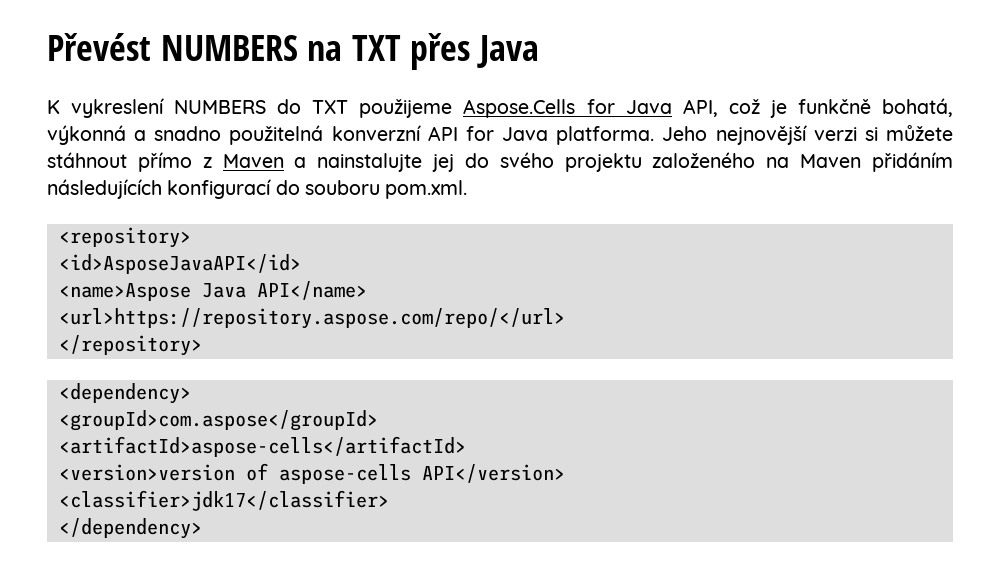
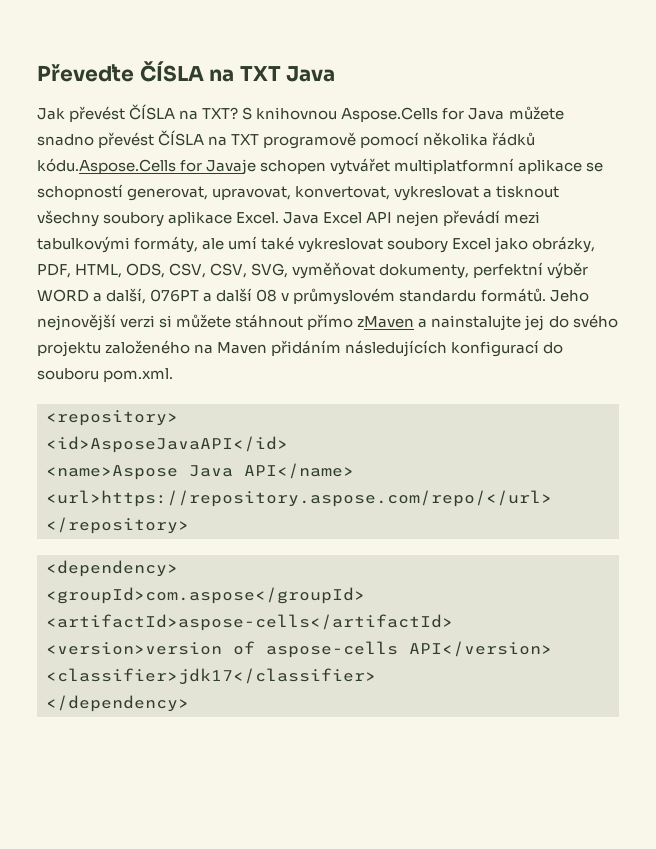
- Převést NUMBERS na TXT přes Java
+ Převeďte ČÍSLA na TXT Java
- K vykreslení NUMBERS do TXT použijeme Aspose.Cells for Java API, což je funkčně bohatá, výkonná a snadno použitelná konverzní API for Java platforma.
+ Jak převést ČÍSLA na TXT? S knihovnou Aspose.Cells for Java můžete snadno převést ČÍSLA na TXT programově pomocí několika řádků kódu.Aspose.Cells for Javaje schopen vytvářet multiplatformní aplikace se schopností generovat, upravovat, konvertovat, vykreslovat a tisknout všechny soubory aplikace Excel. Java Excel API nejen převádí mezi tabulkovými formáty, ale umí také vykreslovat soubory Excel jako obrázky, PDF, HTML, ODS, CSV, CSV, SVG, vyměňovat dokumenty, perfektní výběr WORD a další, 076PT a další 08 v průmyslovém standardu formátů.
- Jeho nejnovější verzi si můžete stáhnout přímo z Maven a nainstalujte jej do svého projektu založeného na Maven přidáním následujících konfigurací do souboru pom.xml.
+ Jeho nejnovější verzi si můžete stáhnout přímo zMaven a nainstalujte jej do svého projektu založeného na Maven přidáním následujících konfigurací do souboru pom.xml.

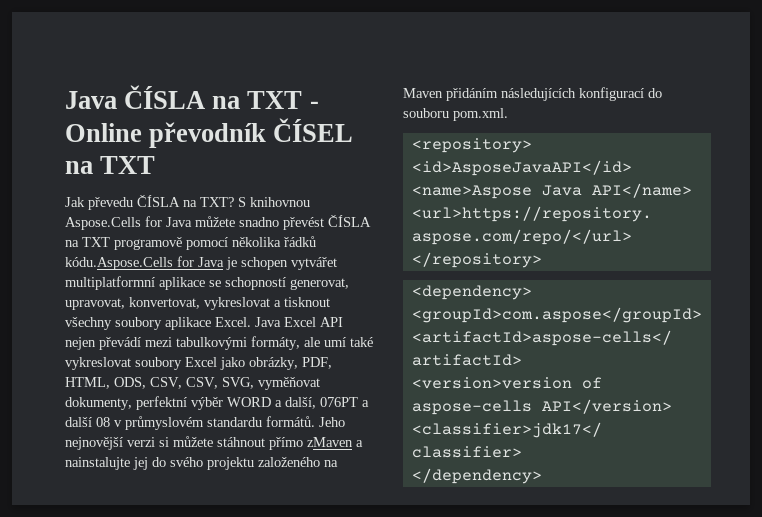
- Převeďte ČÍSLA na TXT Java
+ Java ČÍSLA na TXT - Online převodník ČÍSEL na TXT
- Jak převést ČÍSLA na TXT?
+ Jak převedu ČÍSLA na TXT?
- S knihovnou Aspose.Cells for Java můžete snadno převést ČÍSLA na TXT programově pomocí několika řádků kódu.Aspose.Cells for Javaje schopen vytvářet multiplatformní aplikace se schopností generovat, upravovat, konvertovat, vykreslovat a tisknout všechny soubory aplikace Excel.
+ S knihovnou Aspose.Cells for Java můžete snadno převést ČÍSLA na TXT programově pomocí několika řádků kódu.Aspose.Cells for Java je schopen vytvářet multiplatformní aplikace se schopností generovat, upravovat, konvertovat, vykreslovat a tisknout všechny soubory aplikace Excel.

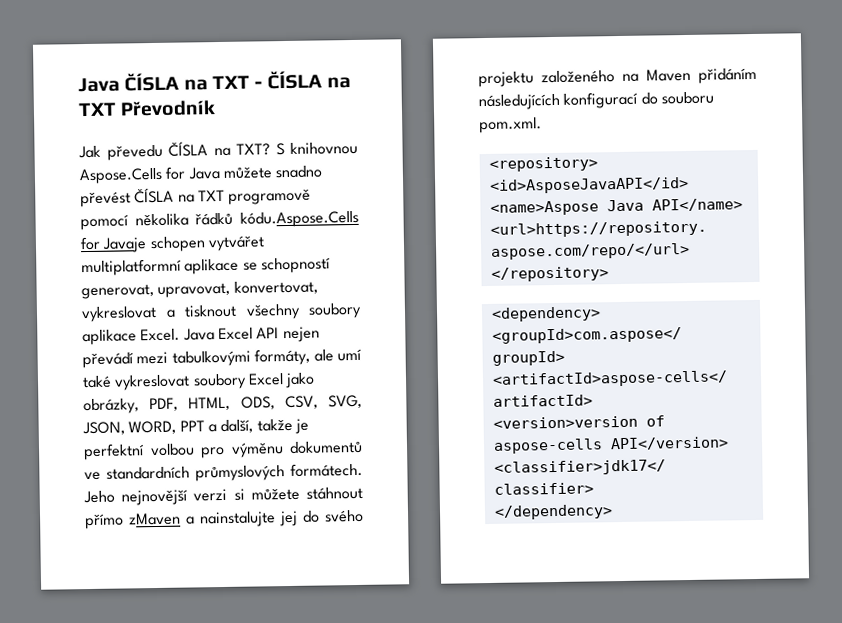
- Java ČÍSLA na TXT - Online převodník ČÍSEL na TXT
+ Java ČÍSLA na TXT - ČÍSLA na TXT Převodník
- S knihovnou Aspose.Cells for Java můžete snadno převést ČÍSLA na TXT programově pomocí několika řádků kódu.Aspose.Cells for Java je schopen vytvářet multiplatformní aplikace se schopností generovat, upravovat, konvertovat, vykreslovat a tisknout všechny soubory aplikace Excel.
+ S knihovnou Aspose.Cells for Java můžete snadno převést ČÍSLA na TXT programově pomocí několika řádků kódu.Aspose.Cells for Javaje schopen vytvářet multiplatformní aplikace se schopností generovat, upravovat, konvertovat, vykreslovat a tisknout všechny soubory aplikace Excel.
- Java Excel API nejen převádí mezi tabulkovými formáty, ale umí také vykreslovat soubory Excel jako obrázky, PDF, HTML, ODS, CSV, CSV, SVG, vyměňovat dokumenty, perfektní výběr WORD a další, 076PT a další 08 v průmyslovém standardu formátů.
+ Java Excel API nejen převádí mezi tabulkovými formáty, ale umí také vykreslovat soubory Excel jako obrázky, PDF, HTML, ODS, CSV, SVG, JSON, WORD, PPT a další, takže je perfektní volbou pro výměnu dokumentů ve standardních průmyslových formátech.

